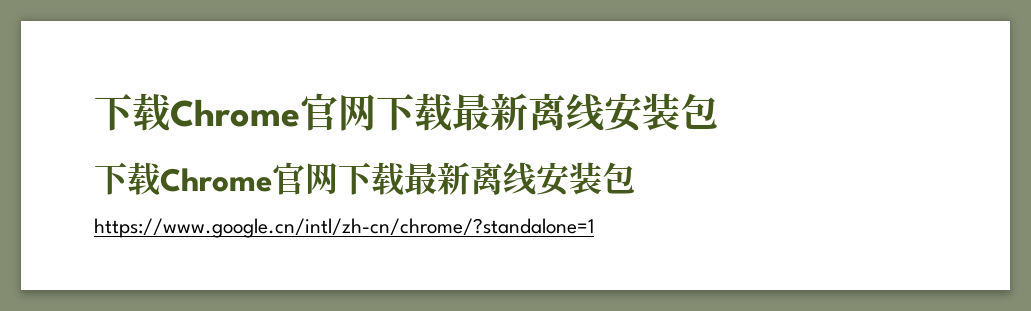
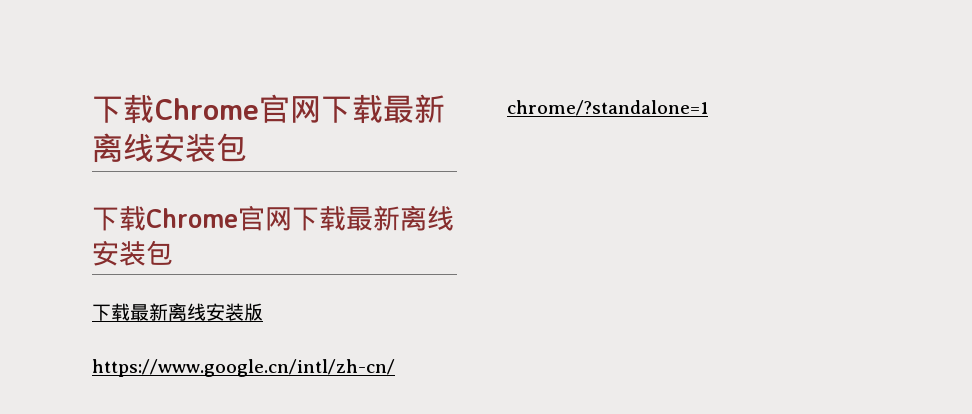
+ 下载最新离线安装版

